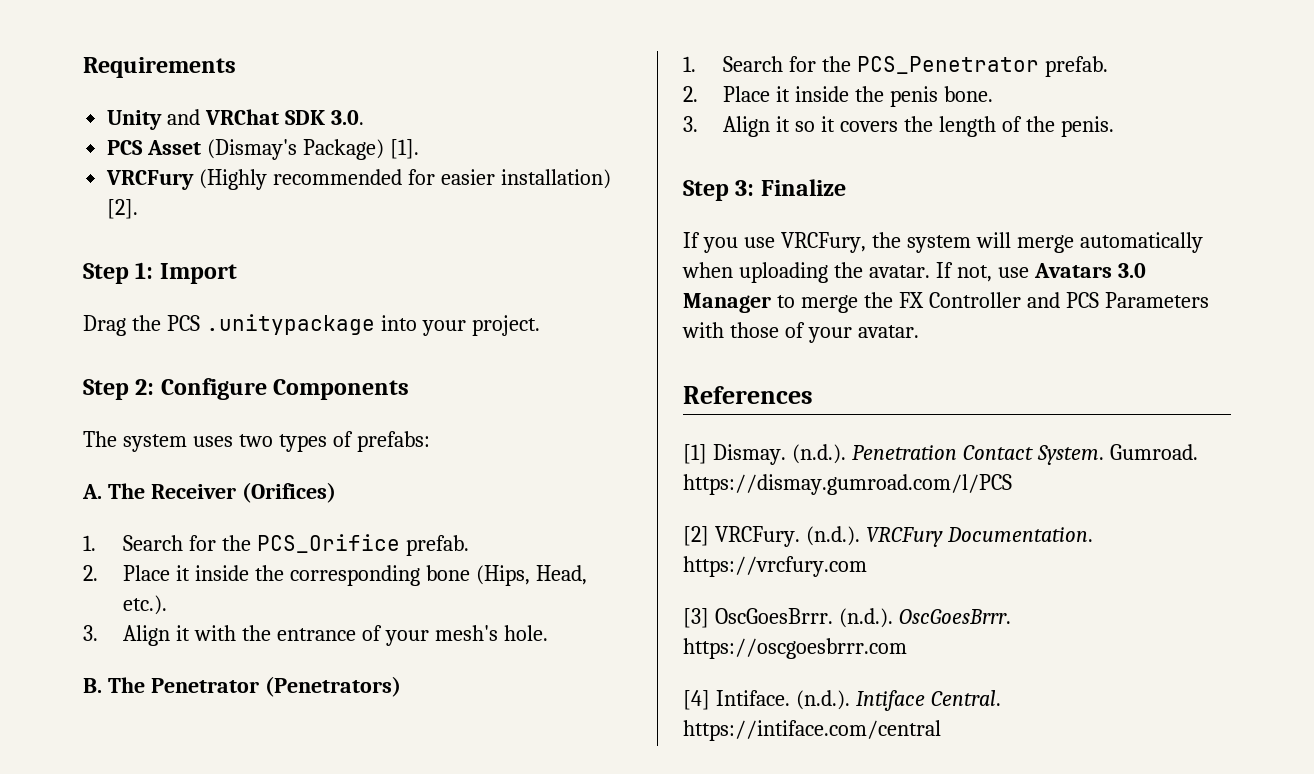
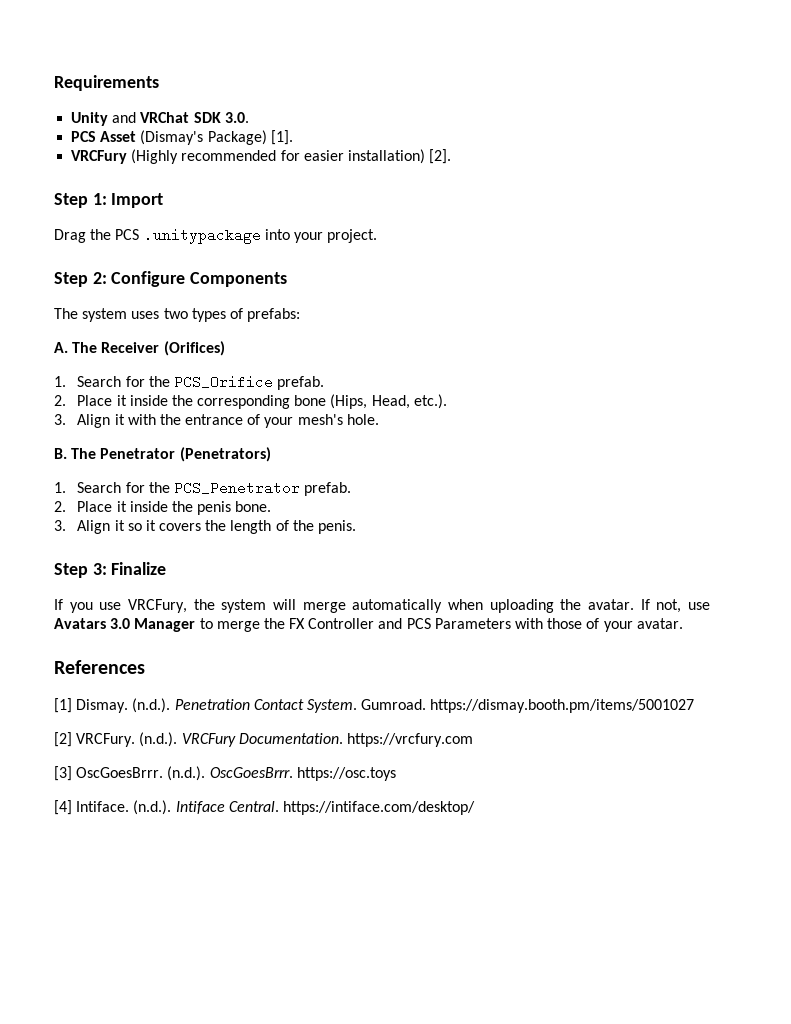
- Gumroad. https://dismay.gumroad.com/l/PCS
+ Gumroad. https://dismay.booth.pm/items/5001027
- (n.d.). OscGoesBrrr. https://oscgoesbrrr.com
+ (n.d.). OscGoesBrrr. https://osc.toys
- (n.d.). Intiface Central. https://intiface.com/central
+ (n.d.). Intiface Central. https://intiface.com/desktop/

